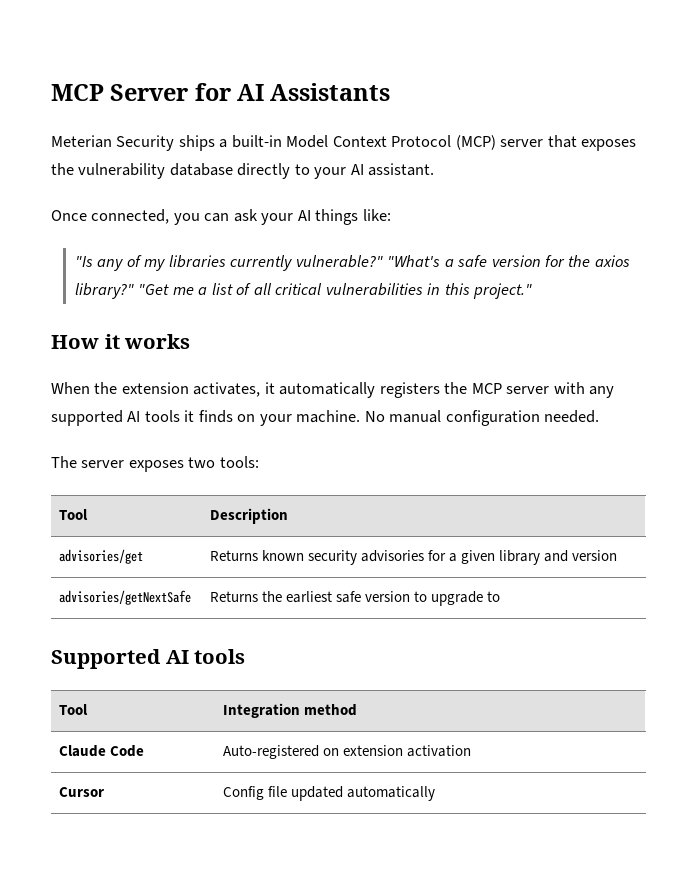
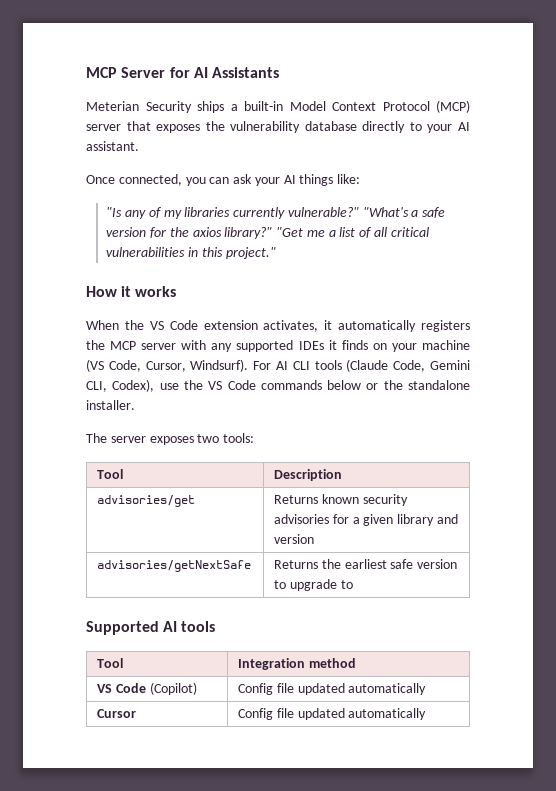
- When the extension activates, it automatically registers the MCP server with any supported AI tools it finds on your machine. No manual configuration needed.
+ When the VS Code extension activates, it automatically registers the MCP server with any supported IDEs it finds on your machine (VS Code, Cursor, Windsurf). For AI CLI tools (Claude Code, Gemini CLI, Codex), use the VS Code commands below or the standalone installer.
- Claude Code | Auto-registered on extension activation
+ VS Code (Copilot) | Config file updated automatically

